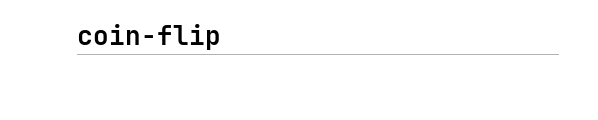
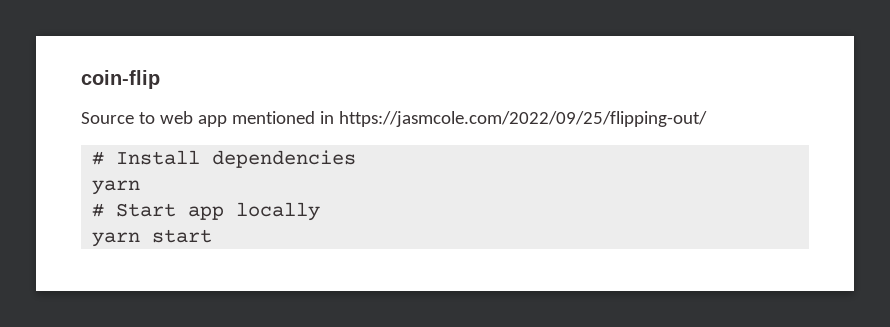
+ Source to web app mentioned in https://jasmcole.com/2022/09/25/flipping-out/
+ # Install dependencies
+ yarn
+ # Start app locally
+ yarn start

